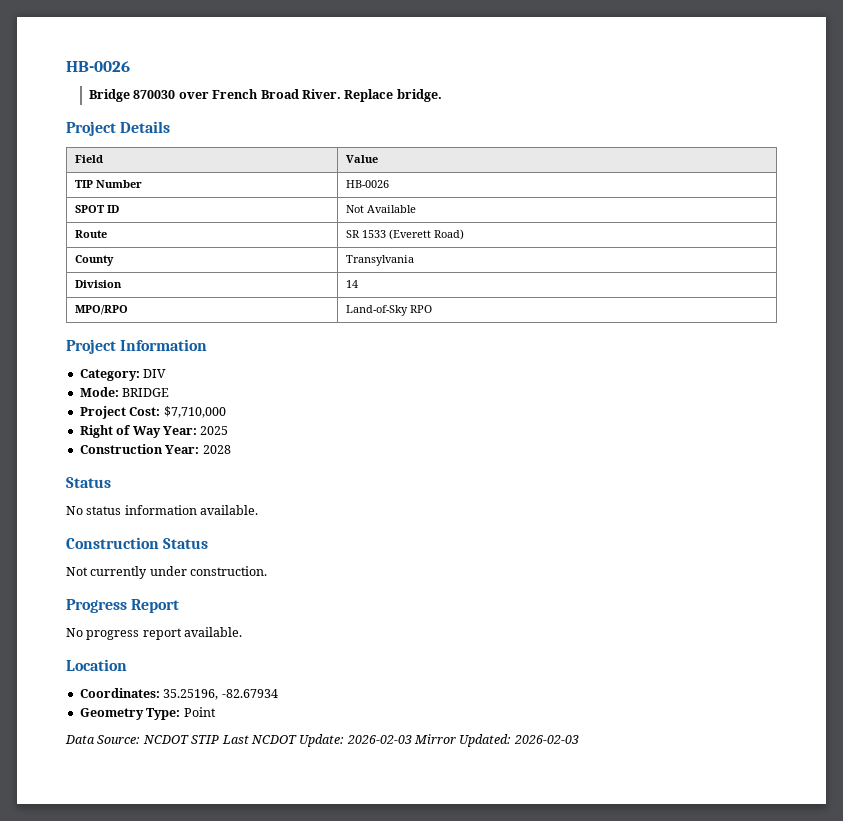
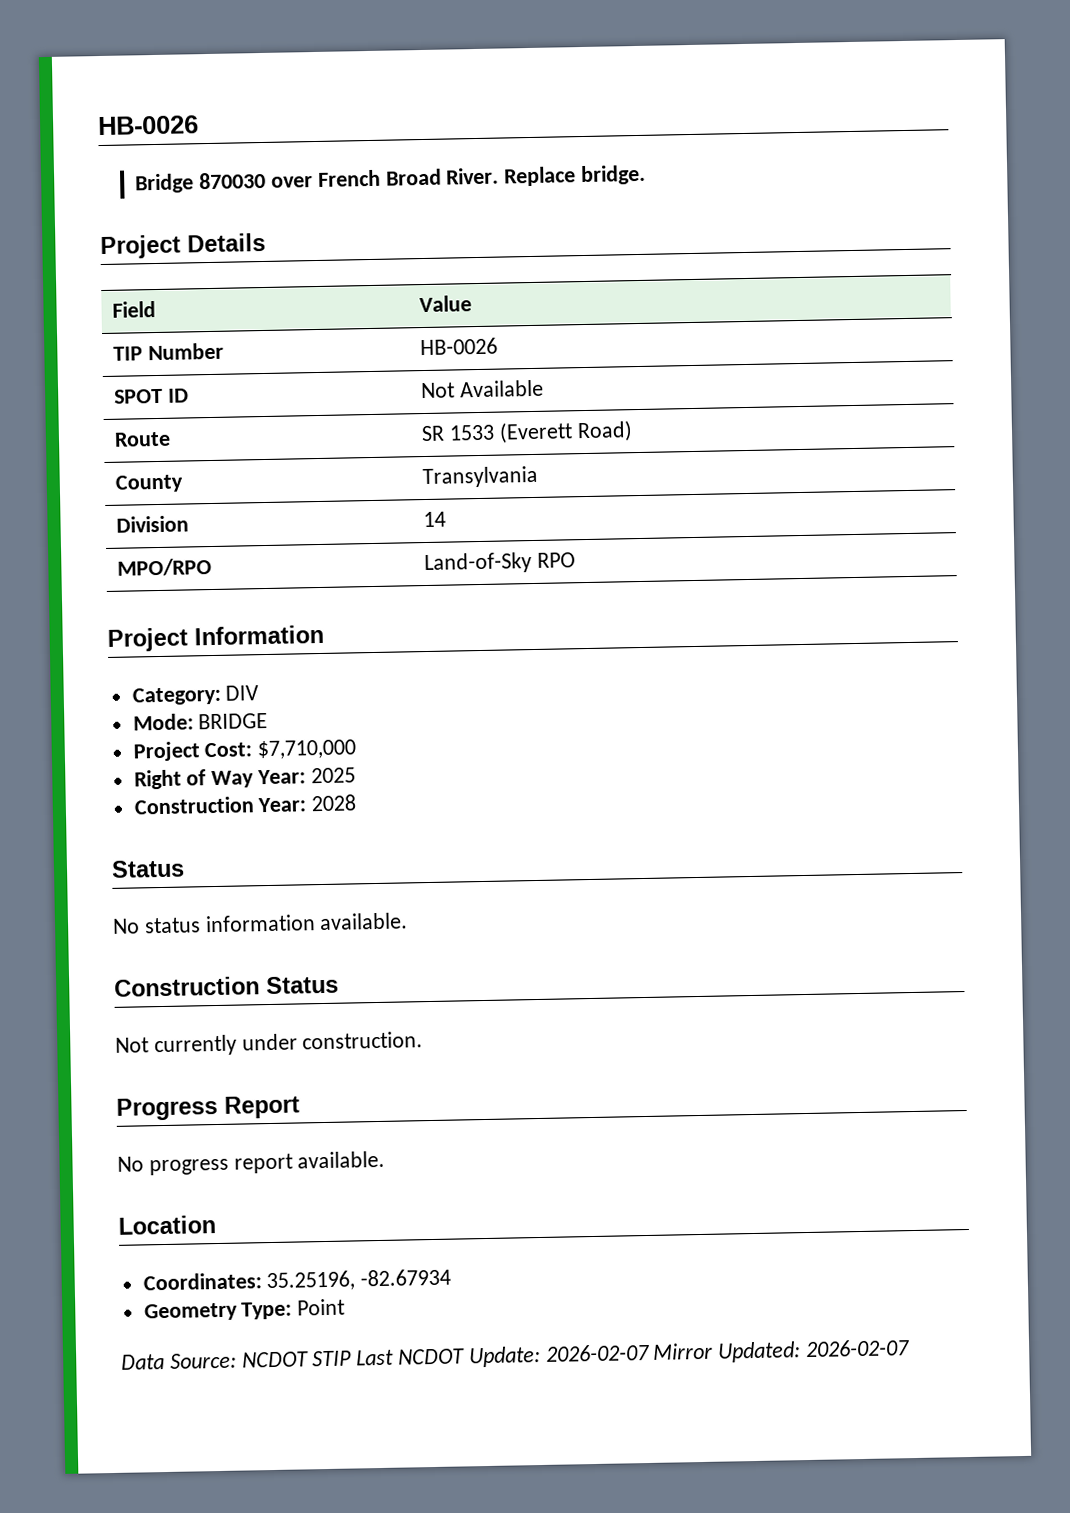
- Data Source: NCDOT STIP Last NCDOT Update: 2026-02-03 Mirror Updated: 2026-02-03
+ Data Source: NCDOT STIP Last NCDOT Update: 2026-02-07 Mirror Updated: 2026-02-07

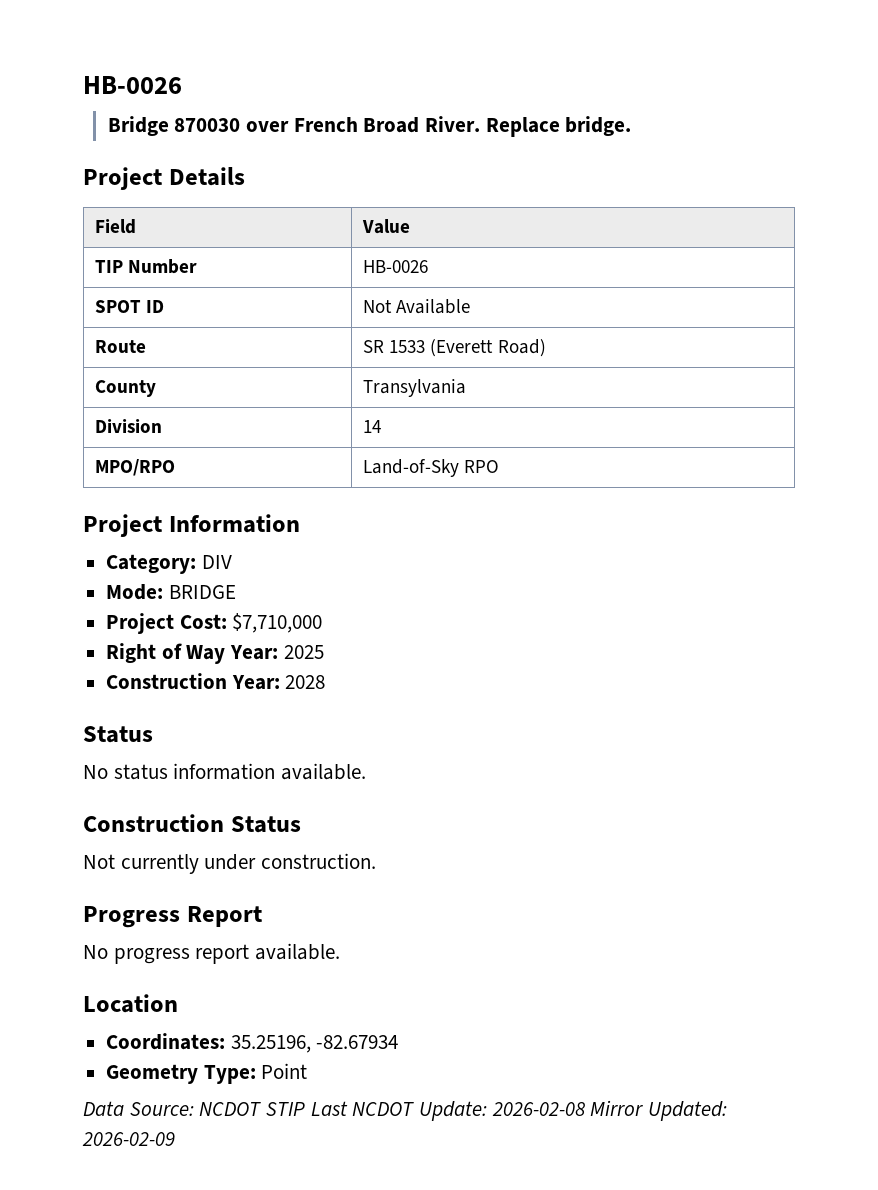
- Data Source: NCDOT STIP Last NCDOT Update: 2026-02-07 Mirror Updated: 2026-02-07
+ Data Source: NCDOT STIP Last NCDOT Update: 2026-02-08 Mirror Updated: 2026-02-09

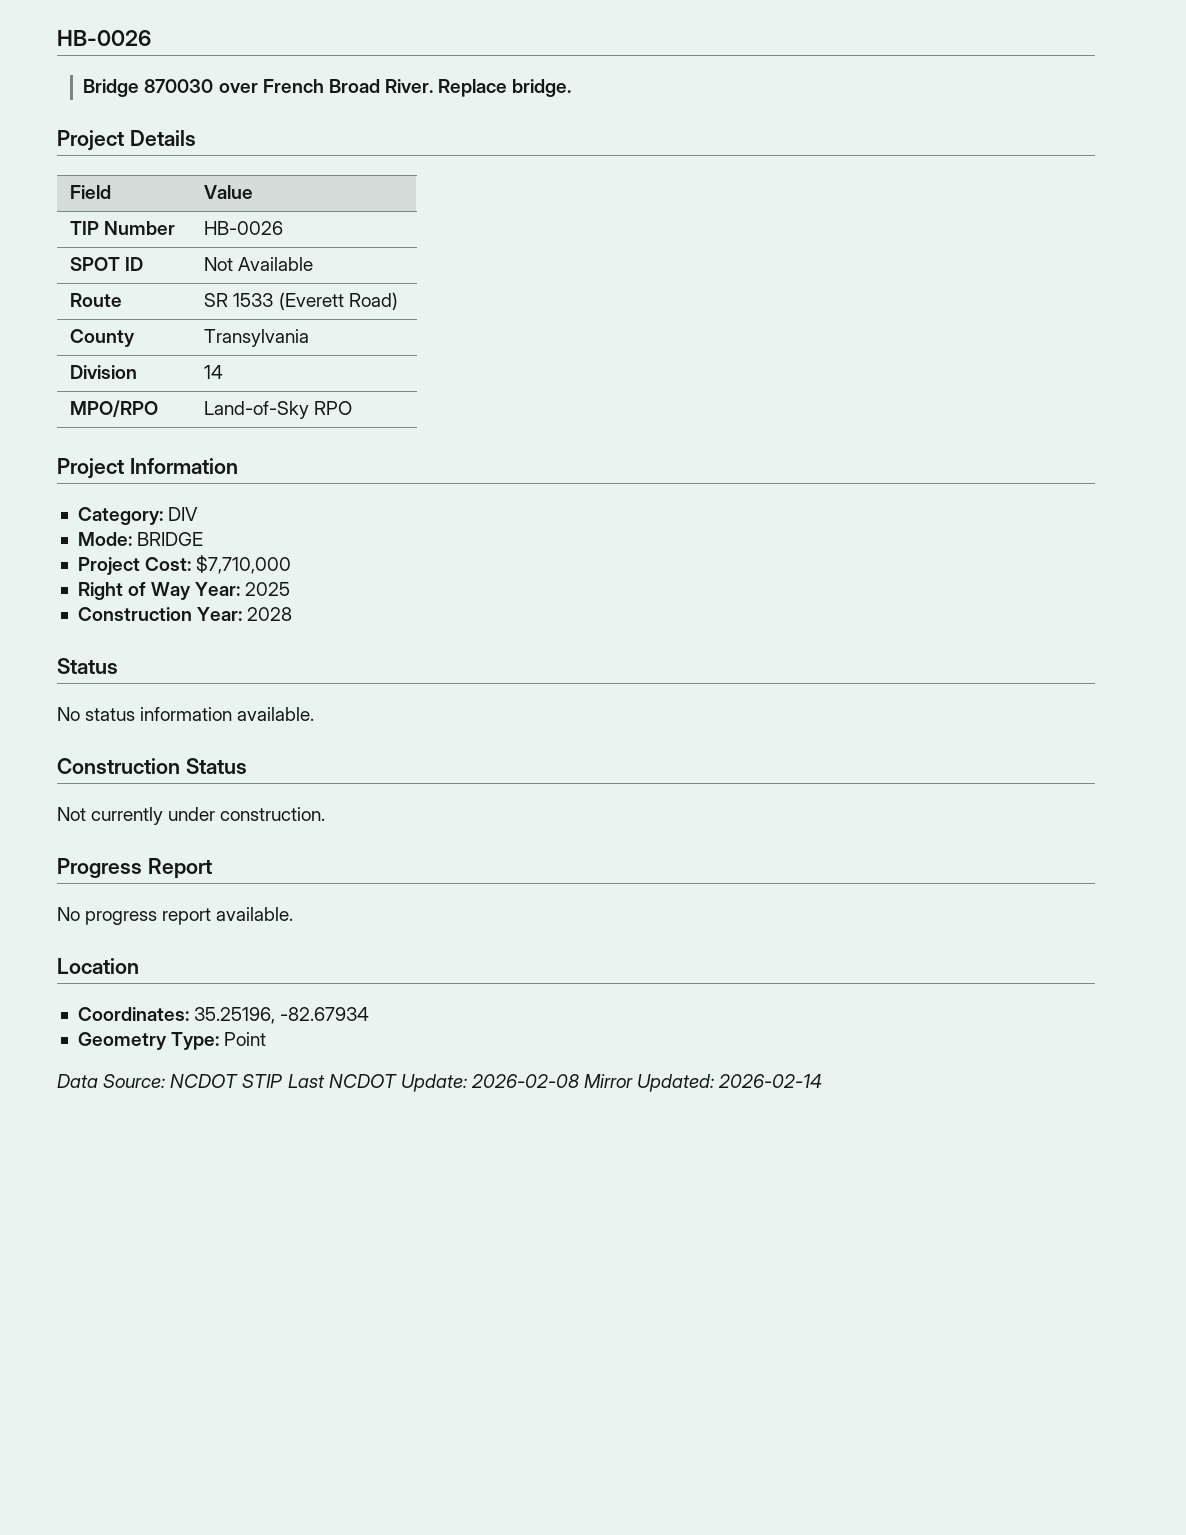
- Data Source: NCDOT STIP Last NCDOT Update: 2026-02-08 Mirror Updated: 2026-02-09
+ Data Source: NCDOT STIP Last NCDOT Update: 2026-02-08 Mirror Updated: 2026-02-14

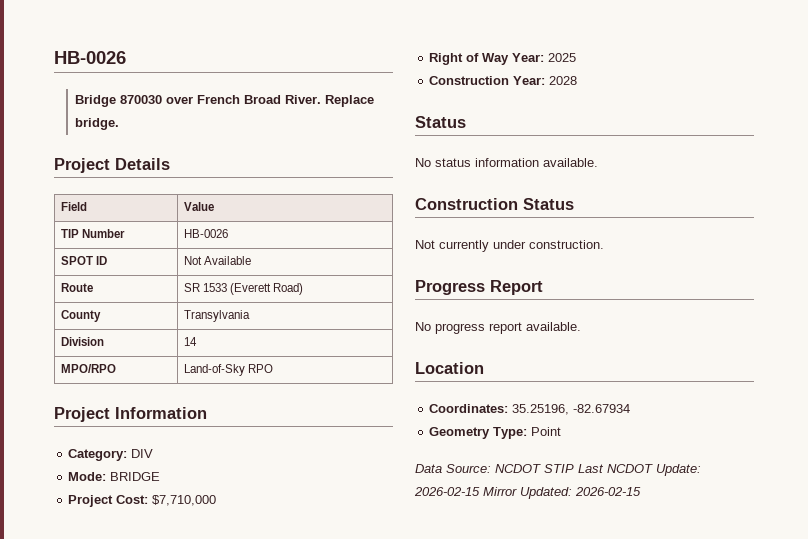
- Data Source: NCDOT STIP Last NCDOT Update: 2026-02-08 Mirror Updated: 2026-02-14
+ Data Source: NCDOT STIP Last NCDOT Update: 2026-02-15 Mirror Updated: 2026-02-15

